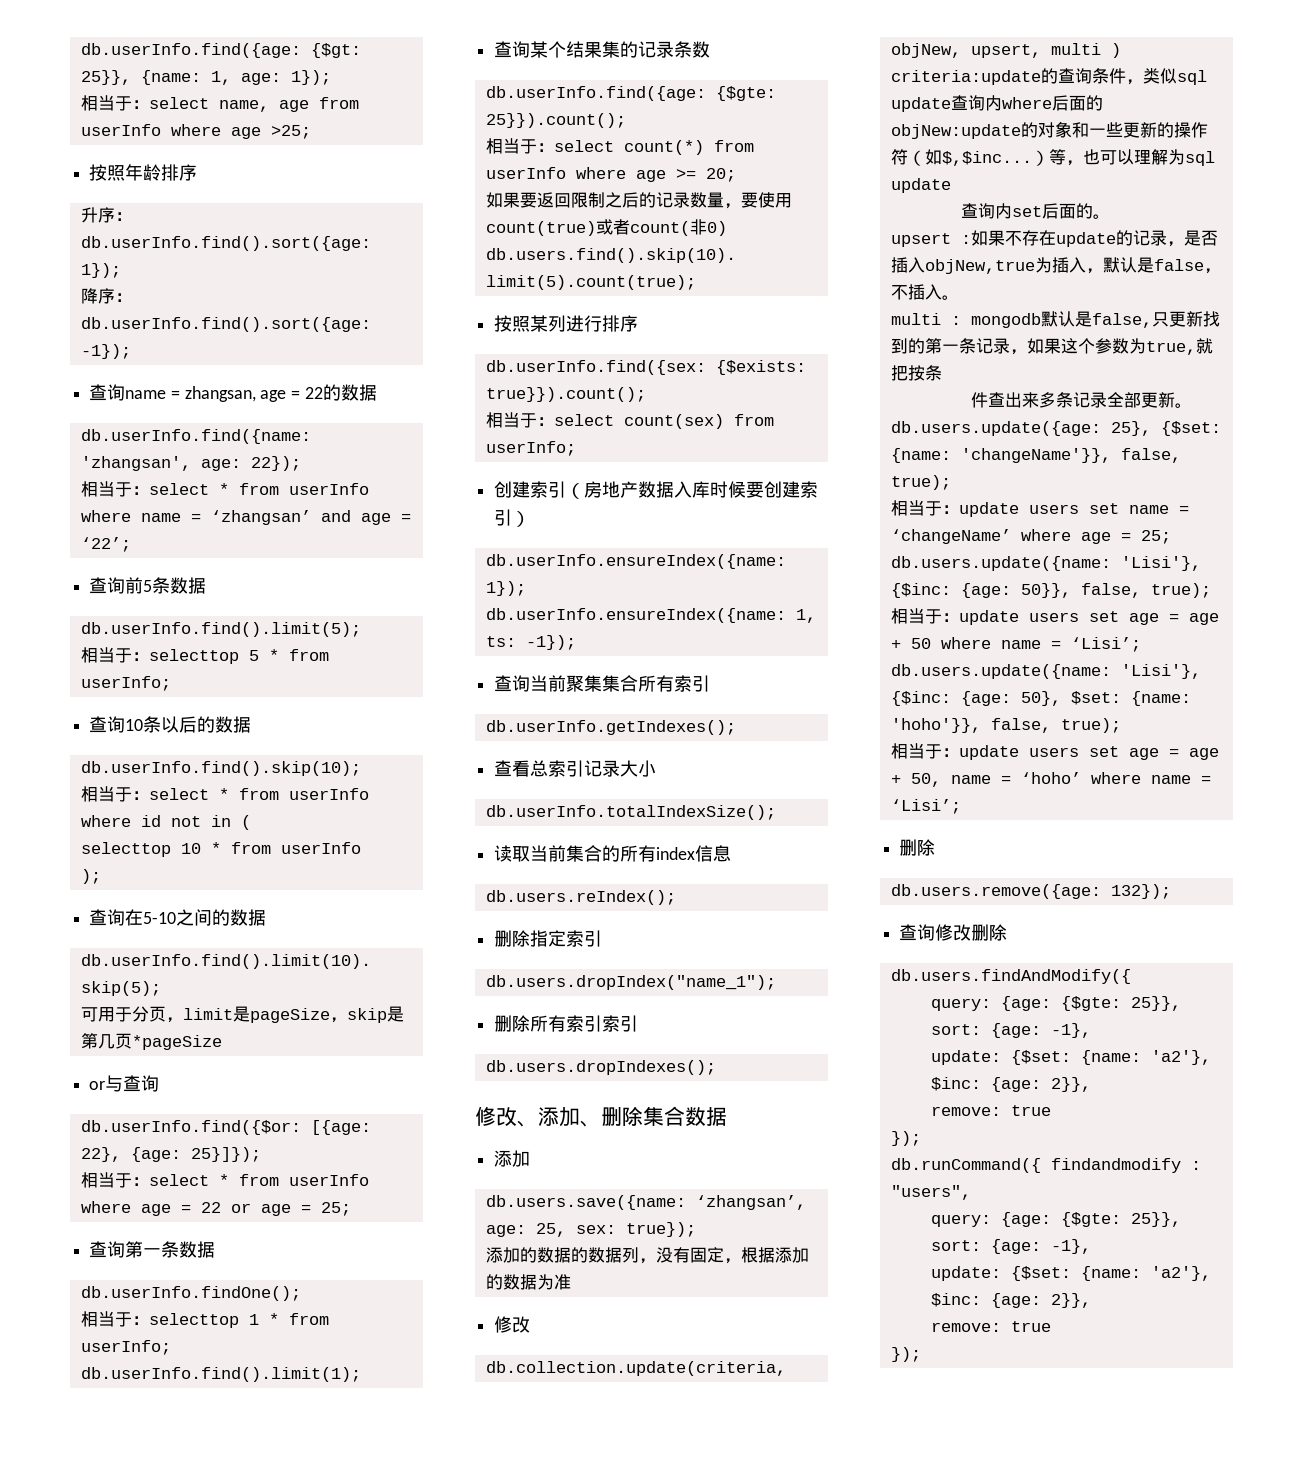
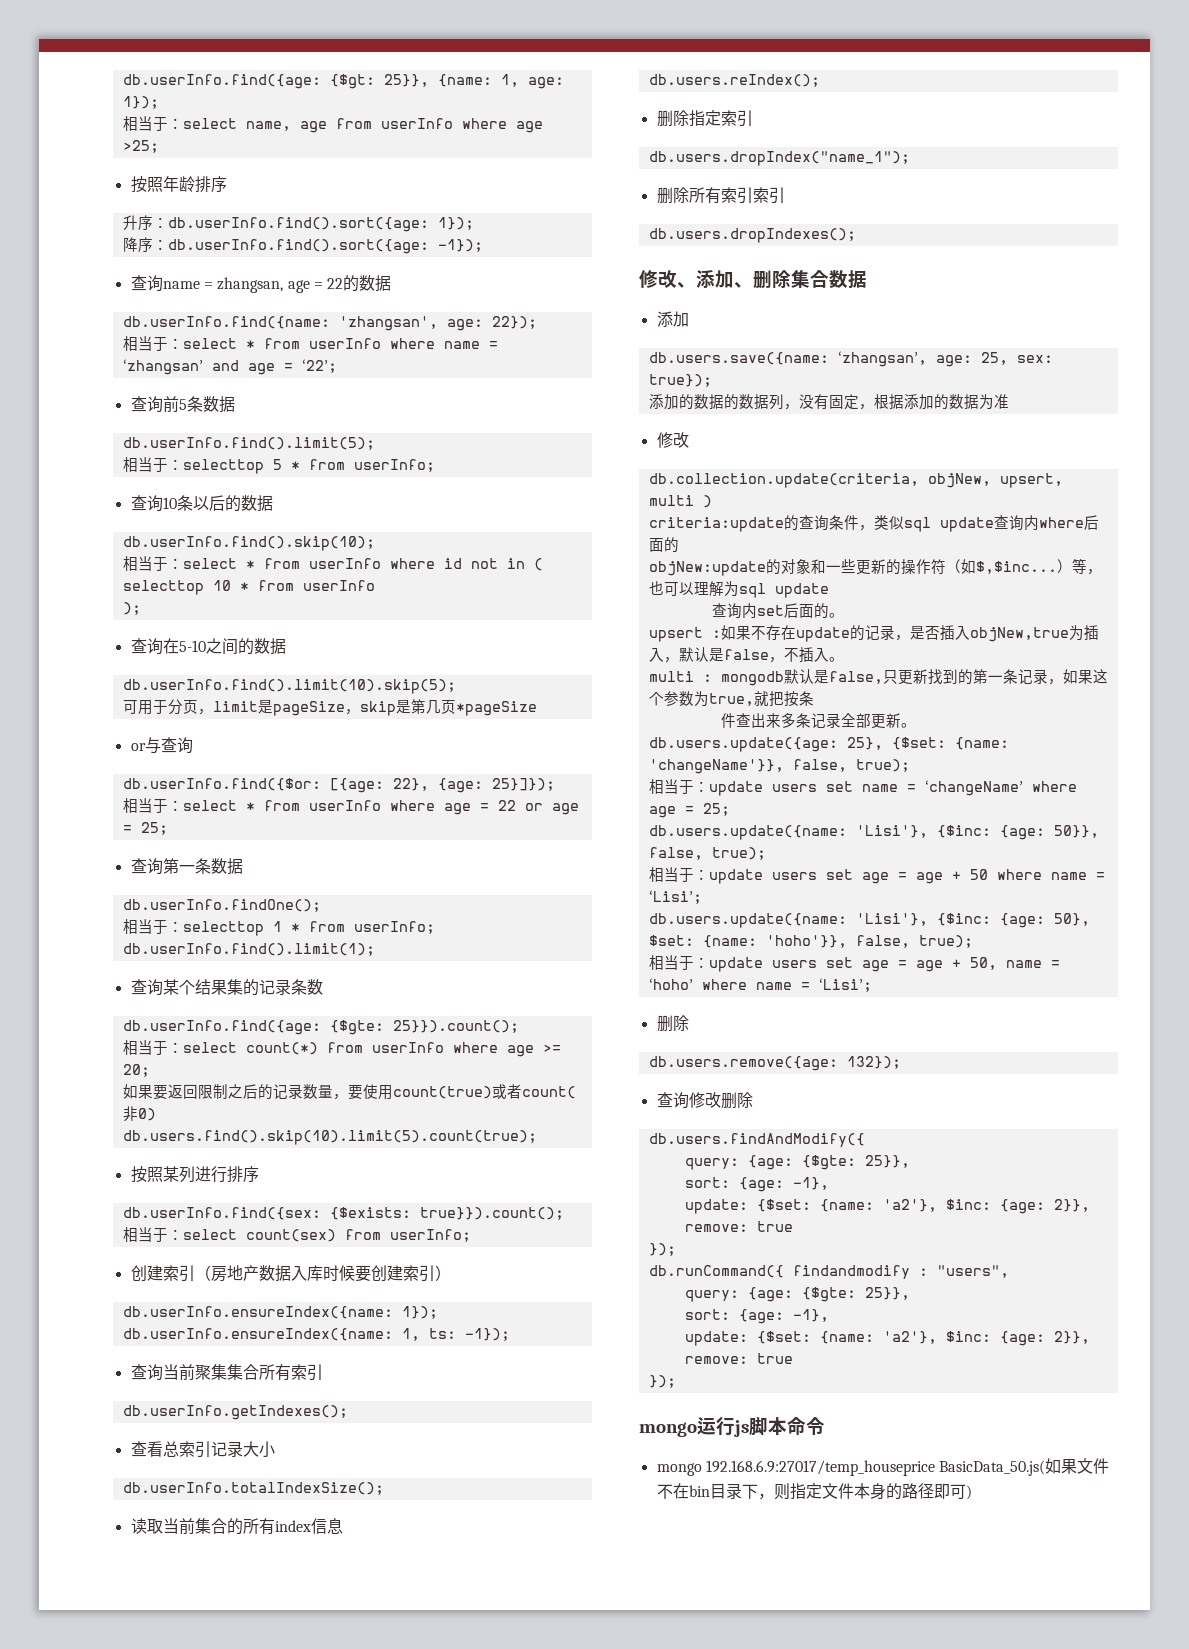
+ mongo运行js脚本命令
+ mongo 192.168.6.9:27017/temp_houseprice BasicData_50.js(如果文件不在bin目录下，则指定文件本身的路径即可)

